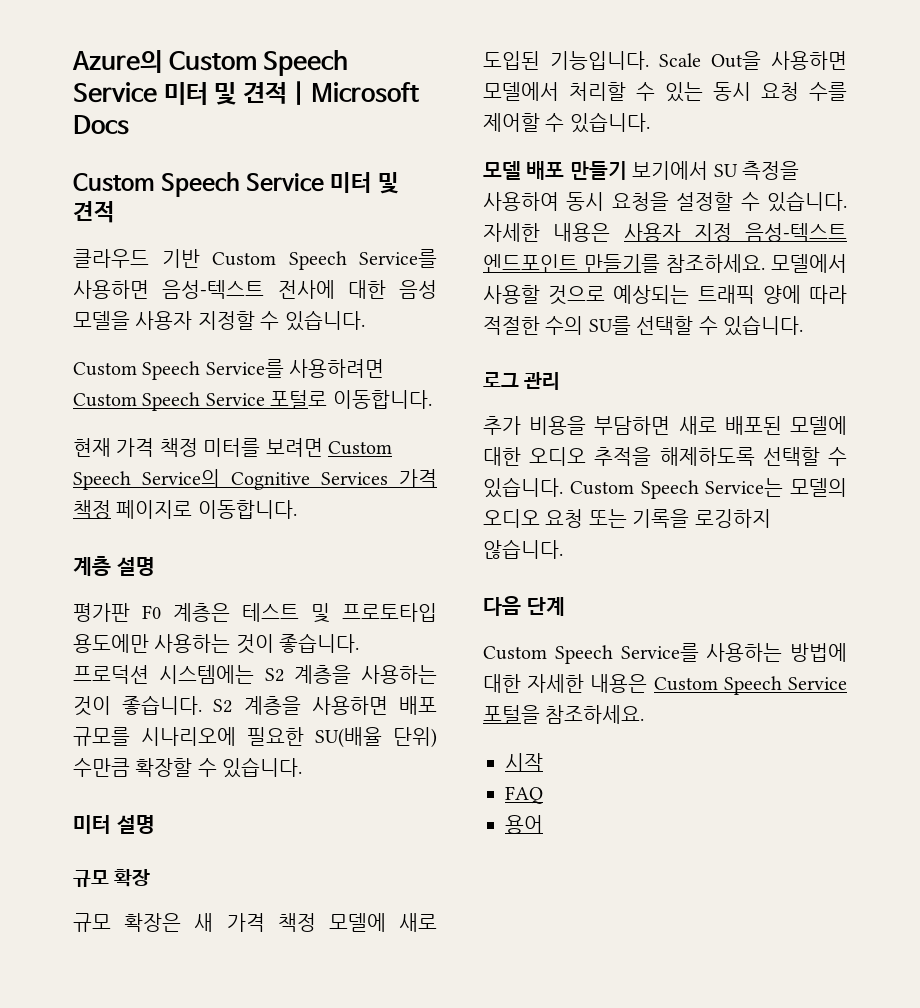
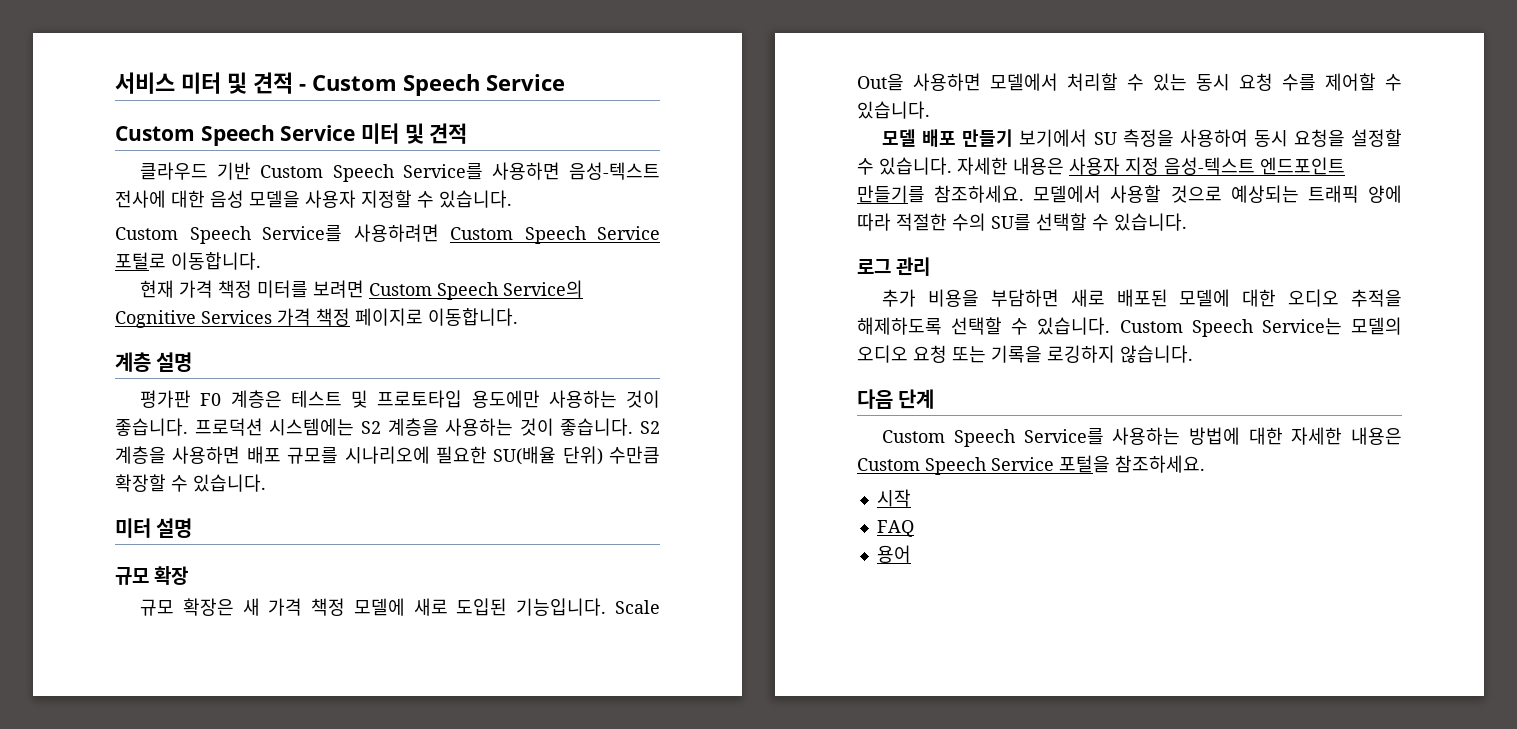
- Azure의 Custom Speech Service 미터 및 견적 | Microsoft Docs
+ 서비스 미터 및 견적 - Custom Speech Service

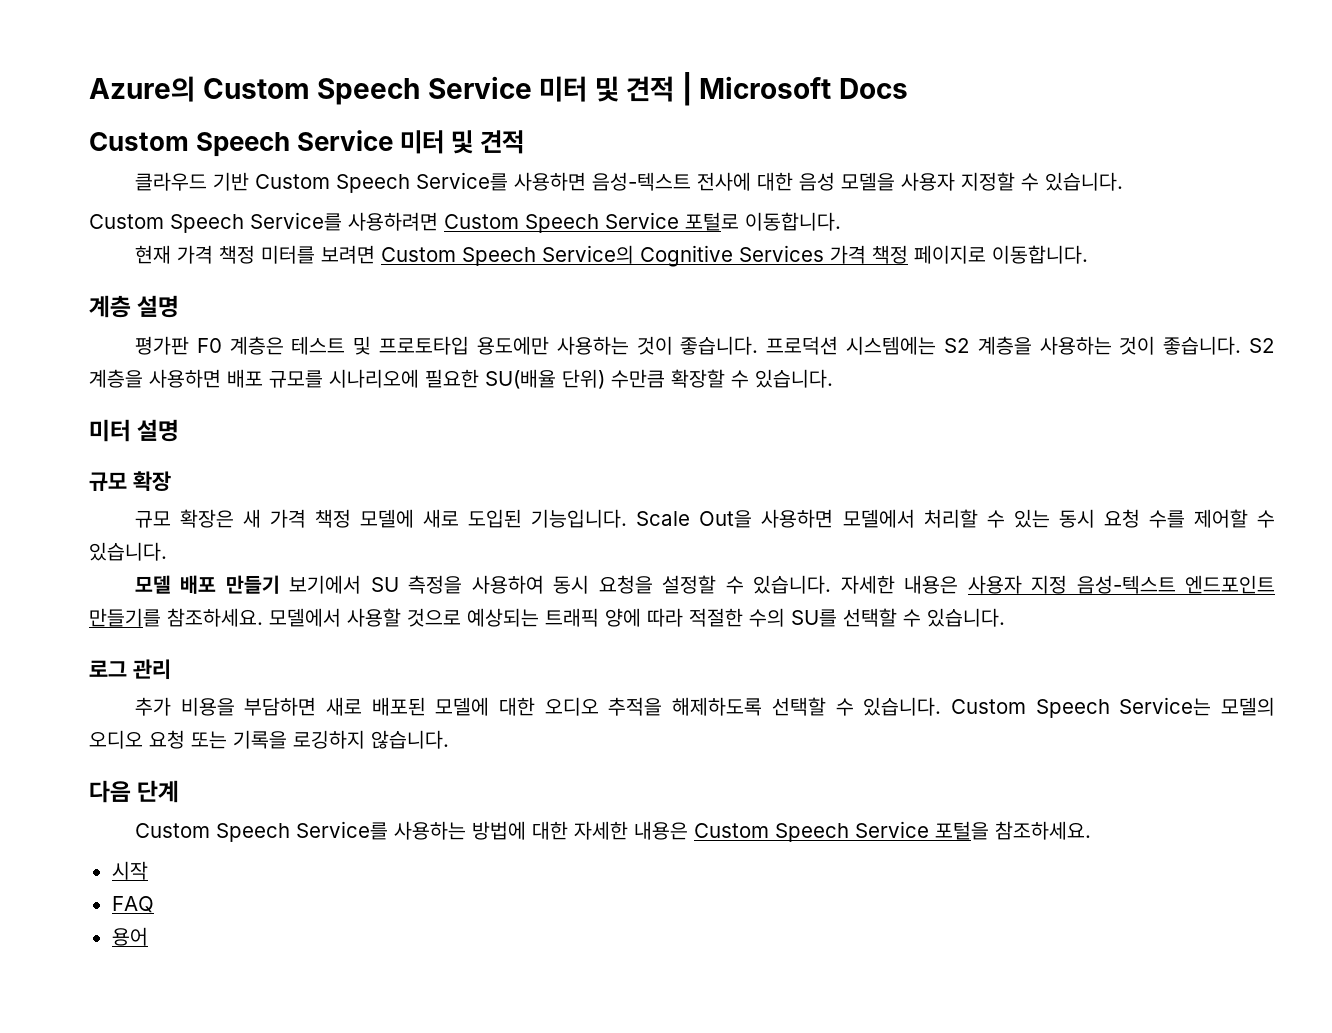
- 서비스 미터 및 견적 - Custom Speech Service
+ Azure의 Custom Speech Service 미터 및 견적 | Microsoft Docs

